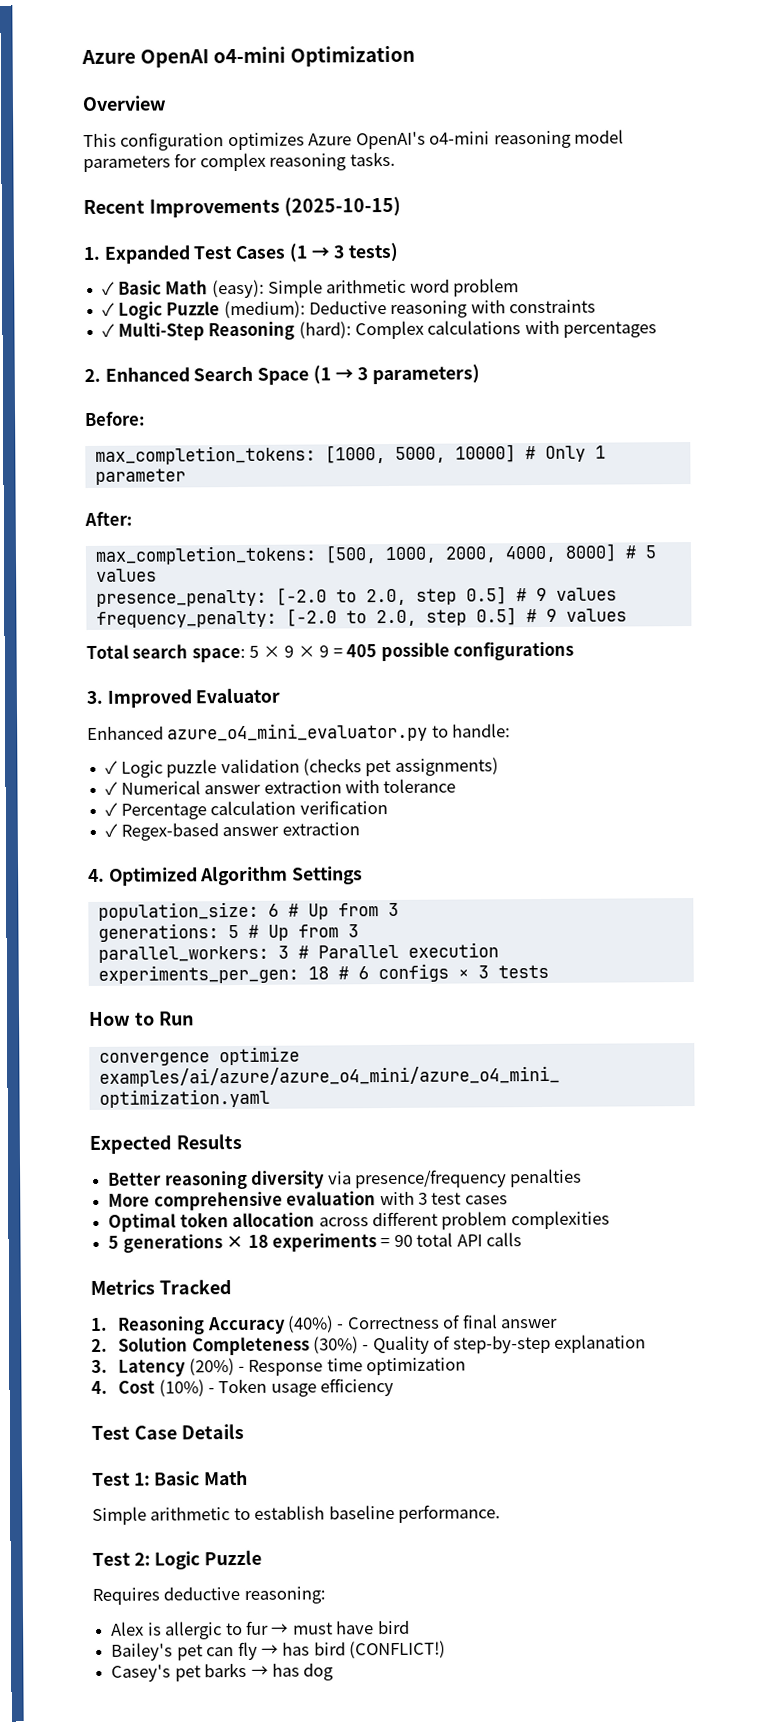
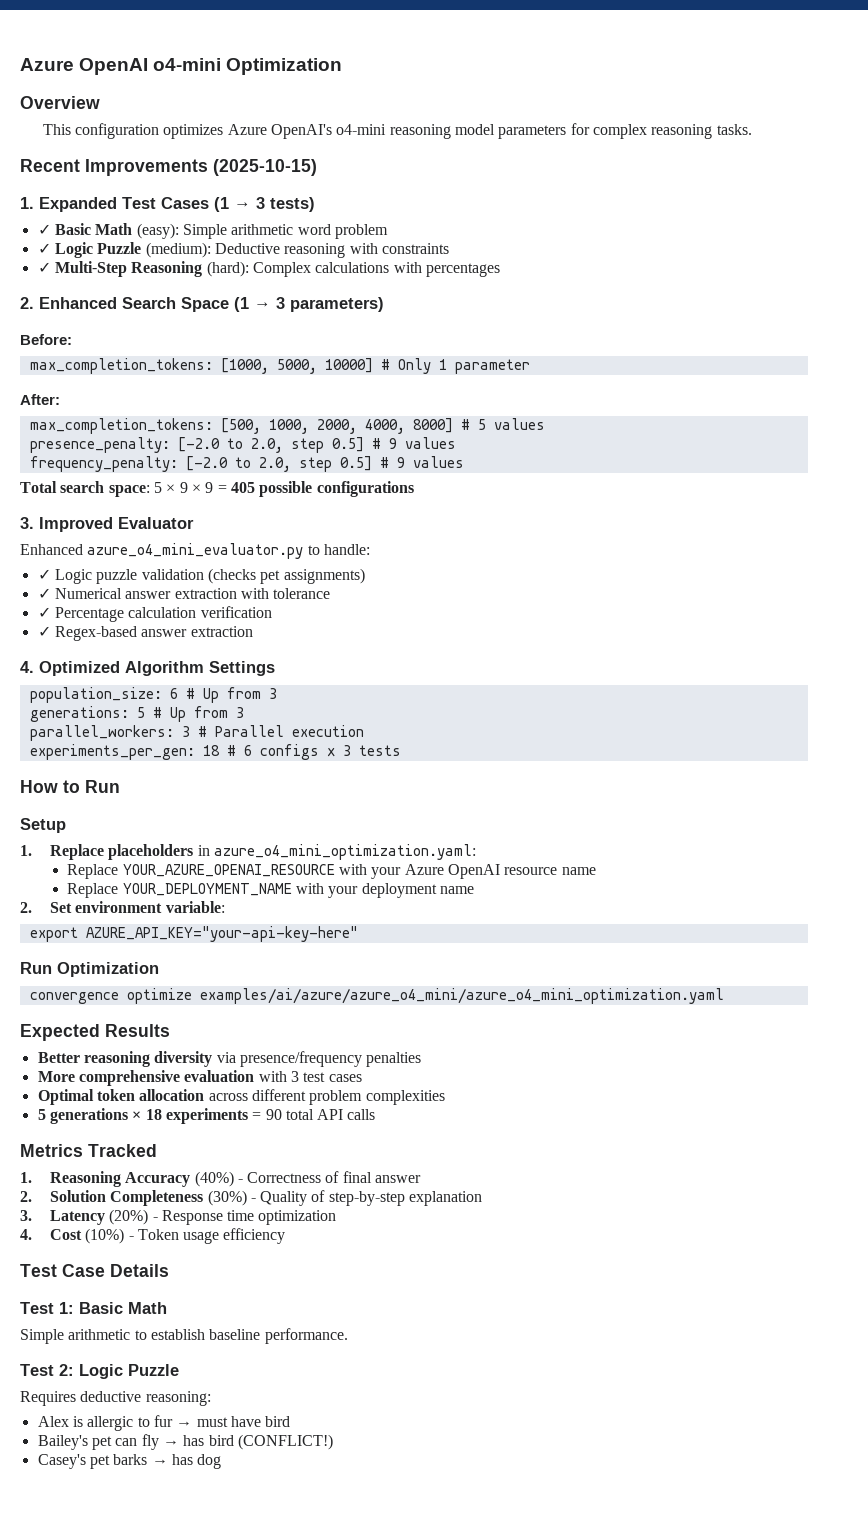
+ Setup
+ 1. Replace placeholders in azure_o4_mini_optimization.yaml:
+ Replace YOUR_AZURE_OPENAI_RESOURCE with your Azure OpenAI resource name
+ Replace YOUR_DEPLOYMENT_NAME with your deployment name
+ 2. Set environment variable:
+ export AZURE_API_KEY="your-api-key-here"
+ Run Optimization

